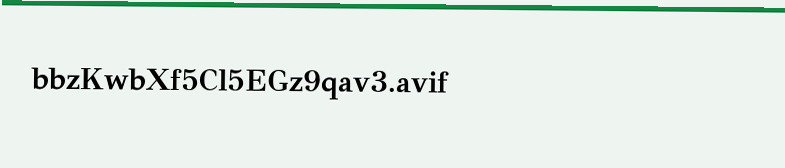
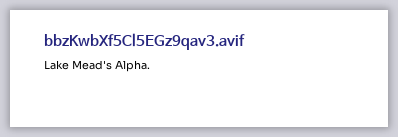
+ Lake Mead's Alpha.

